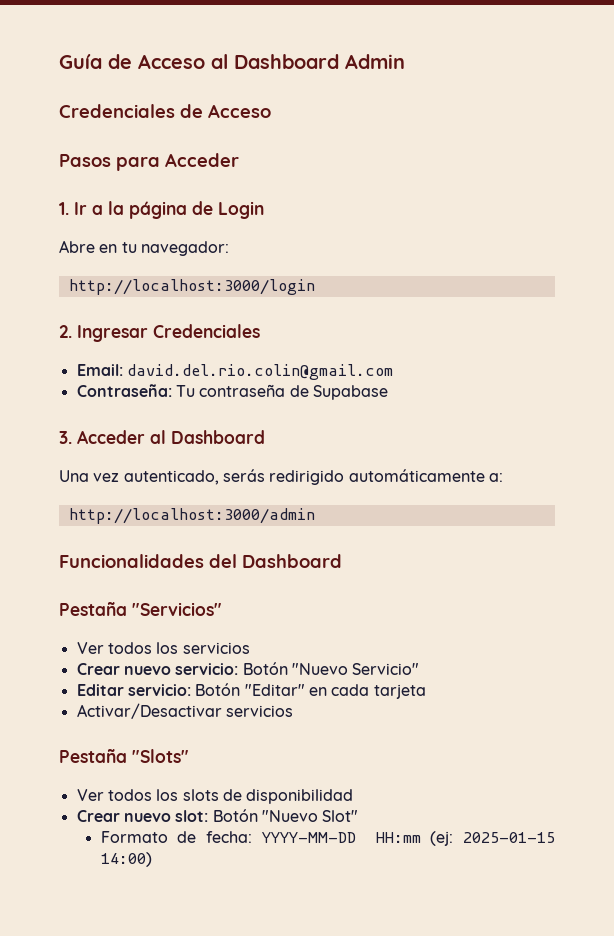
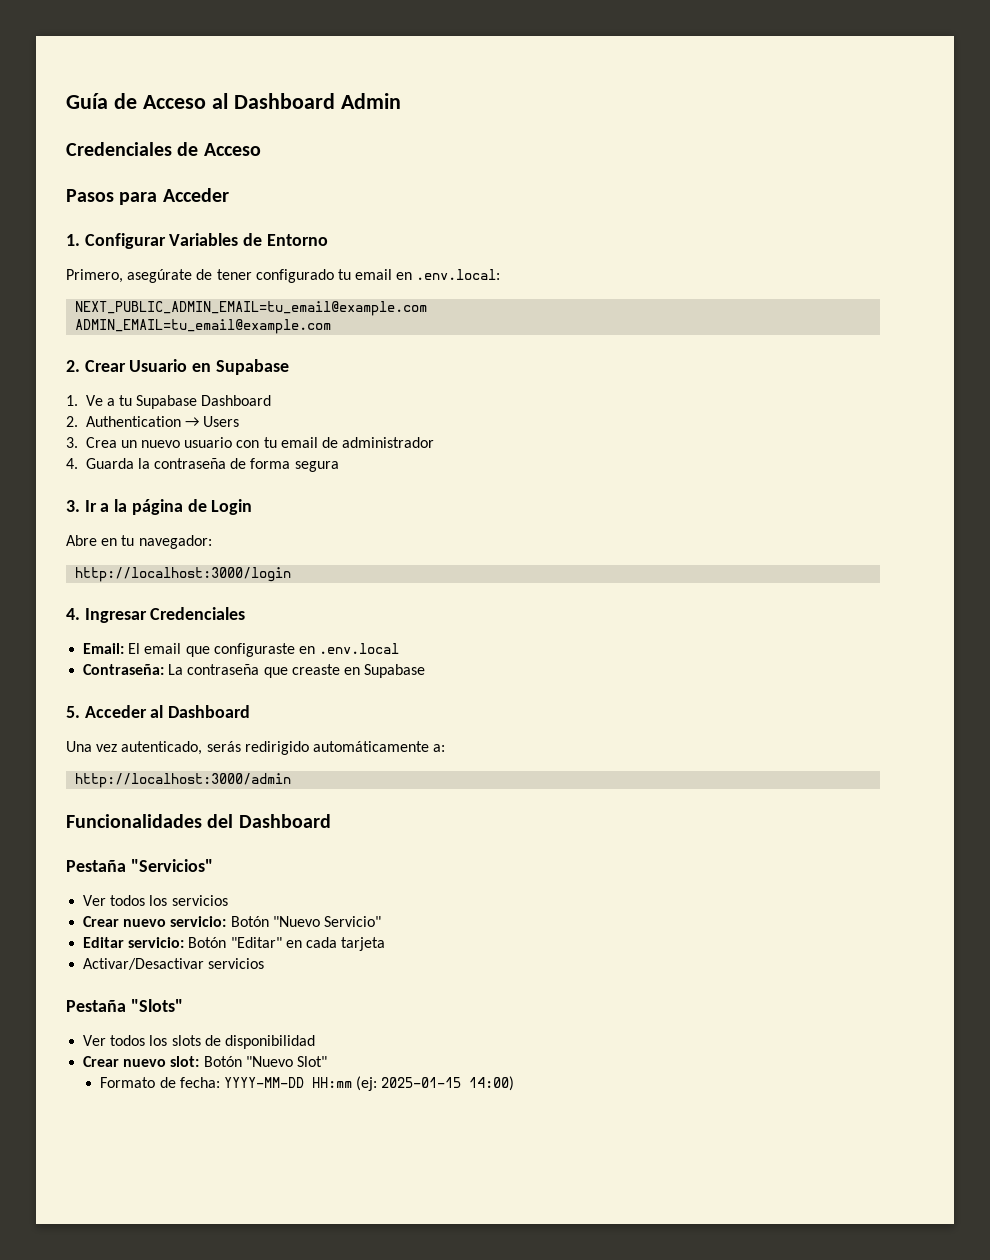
- 1. Ir a la página de Login
+ 1. Configurar Variables de Entorno
+ Primero, asegúrate de tener configurado tu email en .env.local:
+ NEXT_PUBLIC_ADMIN_EMAIL=tu_email@example.com
+ ADMIN_EMAIL=tu_email@example.com
+ 2. Crear Usuario en Supabase
+ 1. Ve a tu Supabase Dashboard
+ 2. Authentication → Users
+ 3. Crea un nuevo usuario con tu email de administrador
+ 4. Guarda la contraseña de forma segura
+ 3. Ir a la página de Login
- 2. Ingresar Credenciales
+ 4. Ingresar Credenciales
- Email: david.del.rio.colin@gmail.com
- Contraseña: Tu contraseña de Supabase
- 3. Acceder al Dashboard
+ Email: El email que configuraste en .env.local
+ Contraseña: La contraseña que creaste en Supabase
+ 5. Acceder al Dashboard

